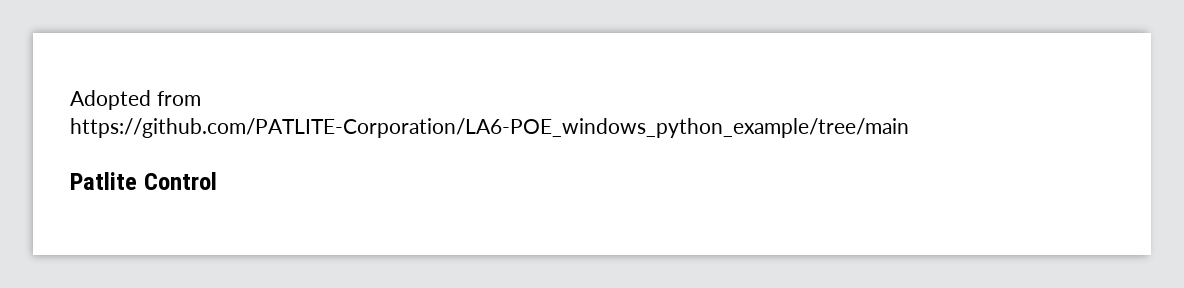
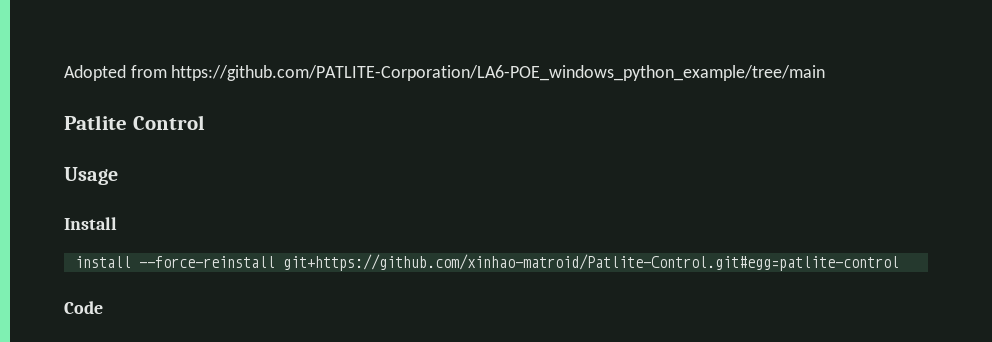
+ Usage
+ Install
+ install --force-reinstall git+https://github.com/xinhao-matroid/Patlite-Control.git#egg=patlite-control
+ Code

